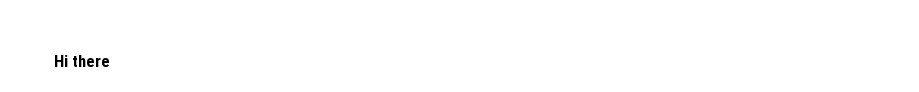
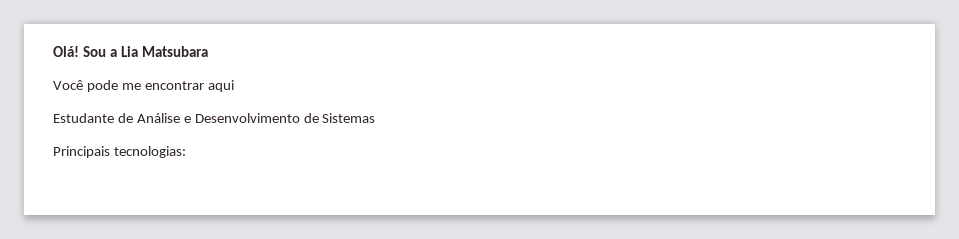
- Hi there
+ Olá! Sou a Lia Matsubara
+ Você pode me encontrar aqui
+ Estudante de Análise e Desenvolvimento de Sistemas
+ Principais tecnologias:

